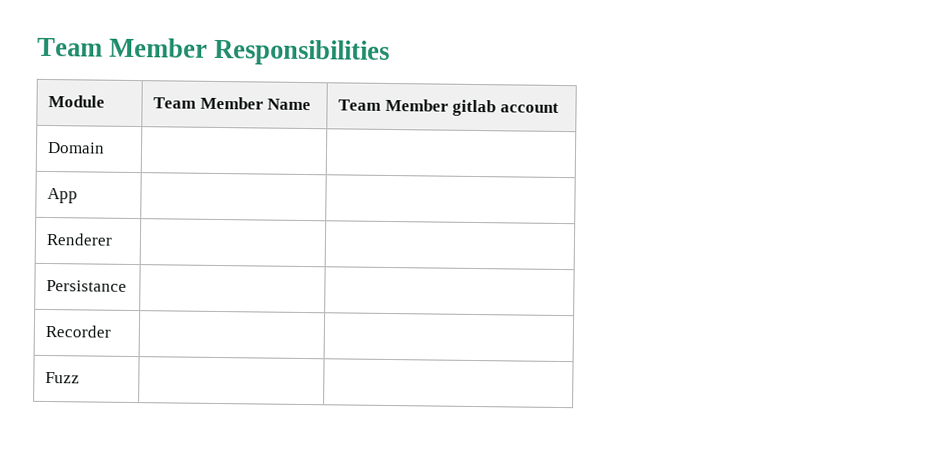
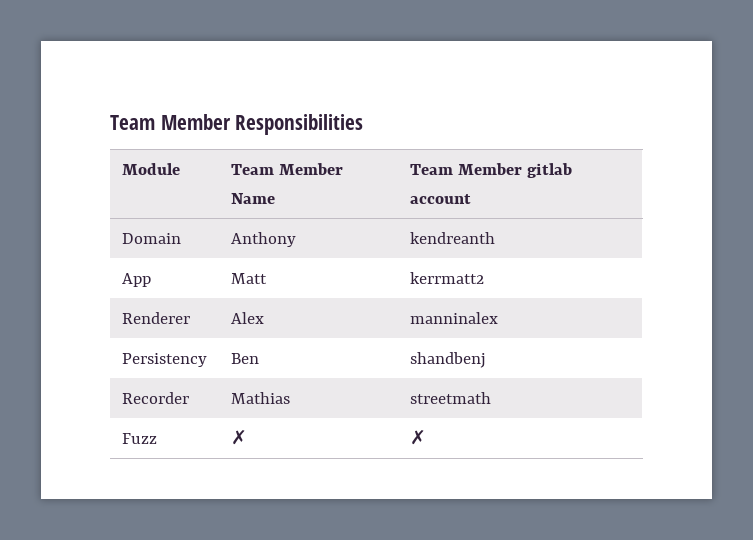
- Domain | |
+ Domain | Anthony | kendreanth
- App | |
+ App | Matt | kerrmatt2
- Renderer | |
- Persistance | |
+ Renderer | Alex | manninalex
+ Persistency | Ben | shandbenj
- Recorder | |
+ Recorder | Mathias | streetmath
- Fuzz | |
+ Fuzz | ✗ | ✗

